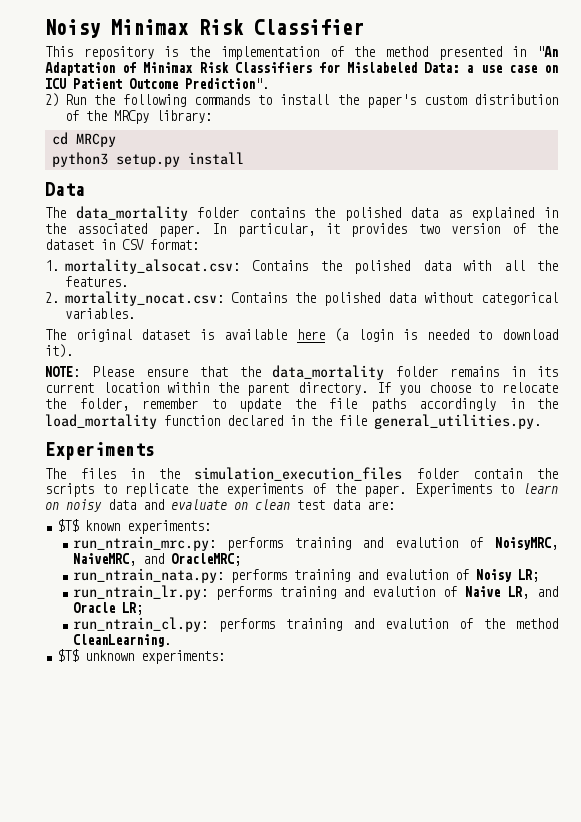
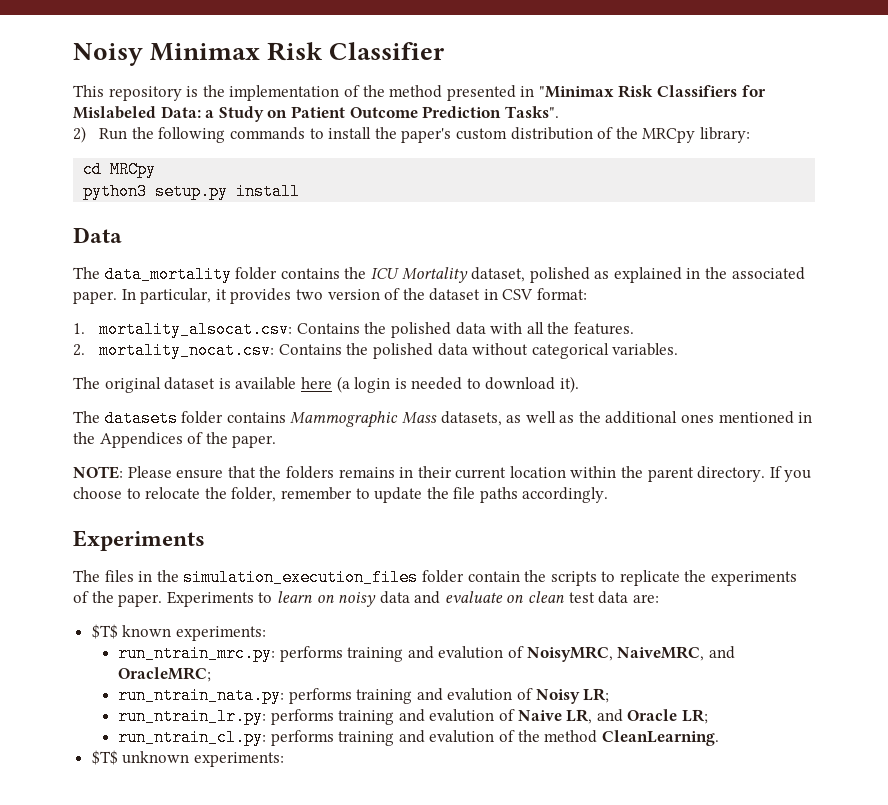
- This repository is the implementation of the method presented in "An Adaptation of Minimax Risk Classifiers for Mislabeled Data: a use case on ICU Patient Outcome Prediction".
+ This repository is the implementation of the method presented in "Minimax Risk Classifiers for Mislabeled Data: a Study on Patient Outcome Prediction Tasks".
- The data_mortality folder contains the polished data as explained in the associated paper.
+ The data_mortality folder contains the ICU Mortality dataset, polished as explained in the associated paper.
+ The datasets folder contains Mammographic Mass datasets, as well as the additional ones mentioned in the Appendices of the paper.
- NOTE: Please ensure that the data_mortality folder remains in its current location within the parent directory.
+ NOTE: Please ensure that the folders remains in their current location within the parent directory.
- If you choose to relocate the folder, remember to update the file paths accordingly in the load_mortality function declared in the file general_utilities.py.
+ If you choose to relocate the folder, remember to update the file paths accordingly.

